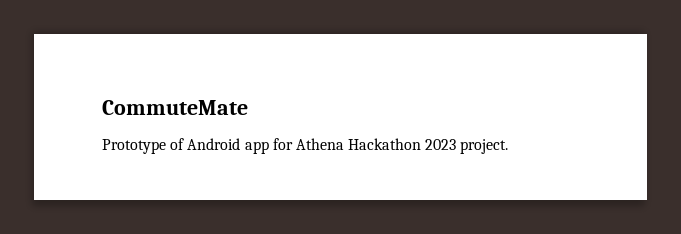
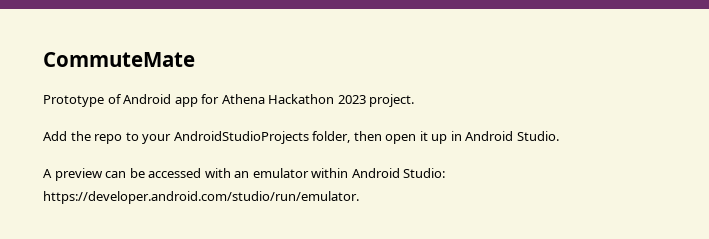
+ Add the repo to your AndroidStudioProjects folder, then open it up in Android Studio.
+ A preview can be accessed with an emulator within Android Studio: https://developer.android.com/studio/run/emulator.

